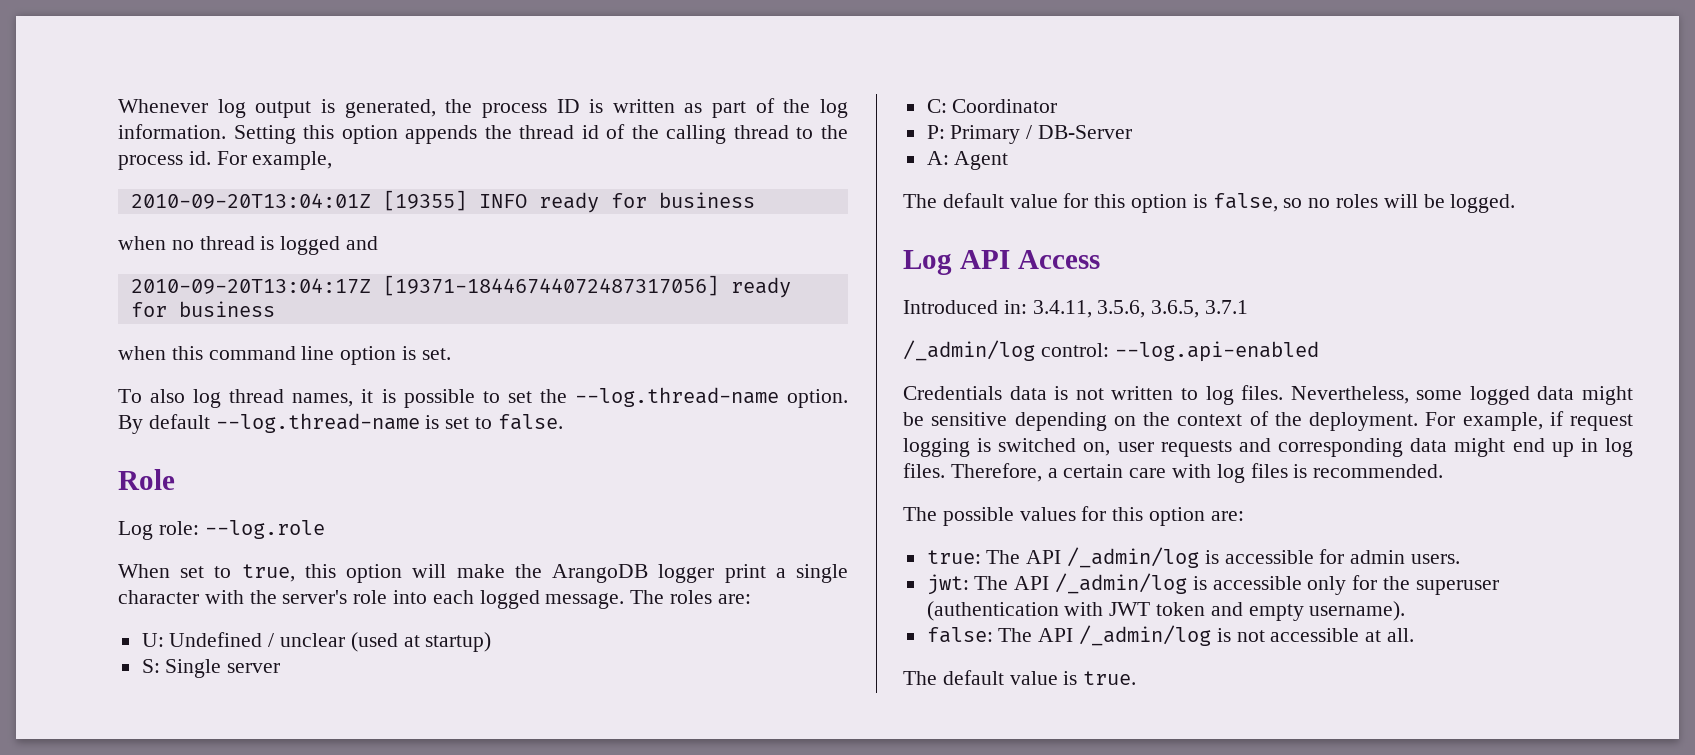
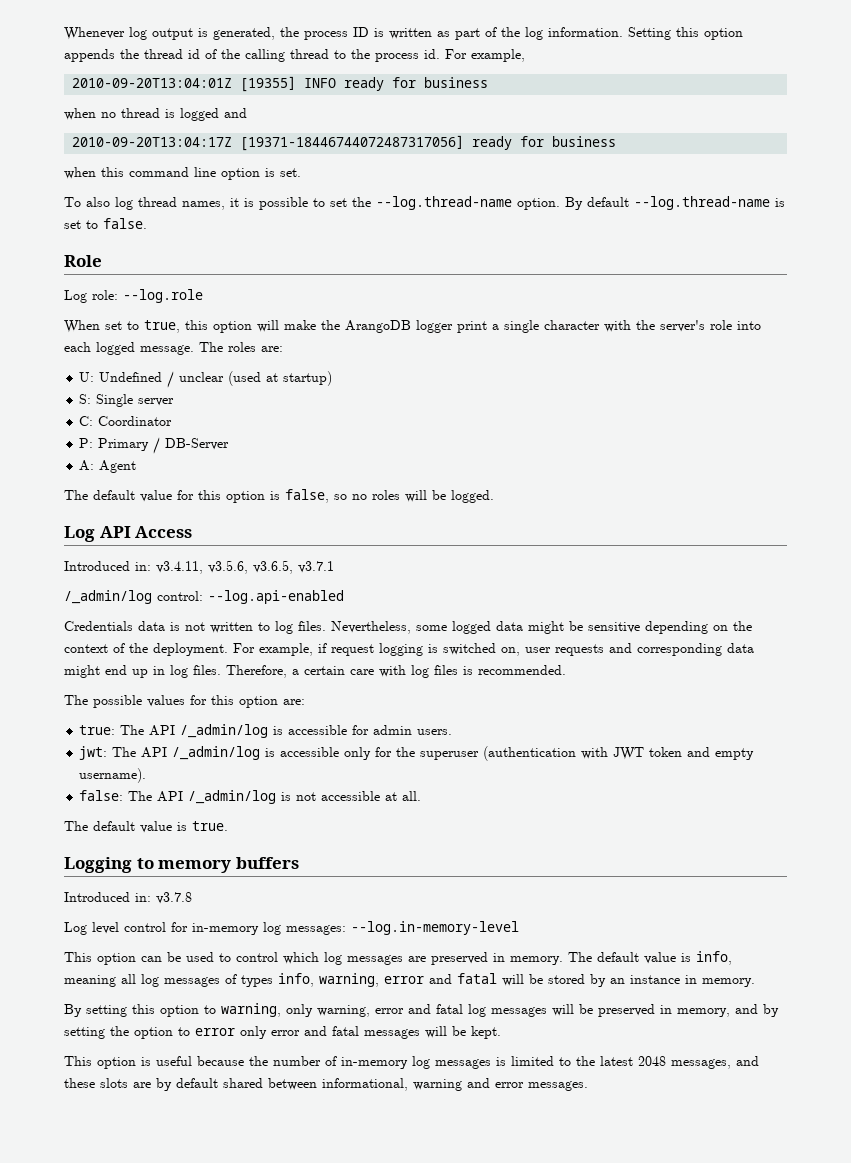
- Introduced in: 3.4.11, 3.5.6, 3.6.5, 3.7.1
+ Introduced in: v3.4.11, v3.5.6, v3.6.5, v3.7.1
+ Logging to memory buffers
+ Introduced in: v3.7.8
+ Log level control for in-memory log messages: --log.in-memory-level
+ This option can be used to control which log messages are preserved in memory. The default value is info, meaning all log messages of types info, warning, error and fatal will be stored by an instance in memory.
+ By setting this option to warning, only warning, error and fatal log messages will be preserved in memory, and by setting the option to error only error and fatal messages will be kept.
+ This option is useful because the number of in-memory log messages is limited to the latest 2048 messages, and these slots are by default shared between informational, warning and error messages.

